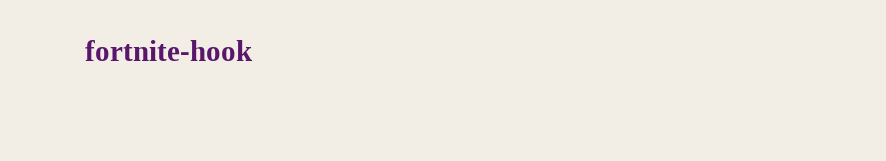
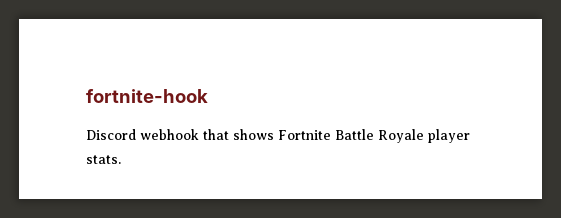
+ Discord webhook that shows Fortnite Battle Royale player stats.

